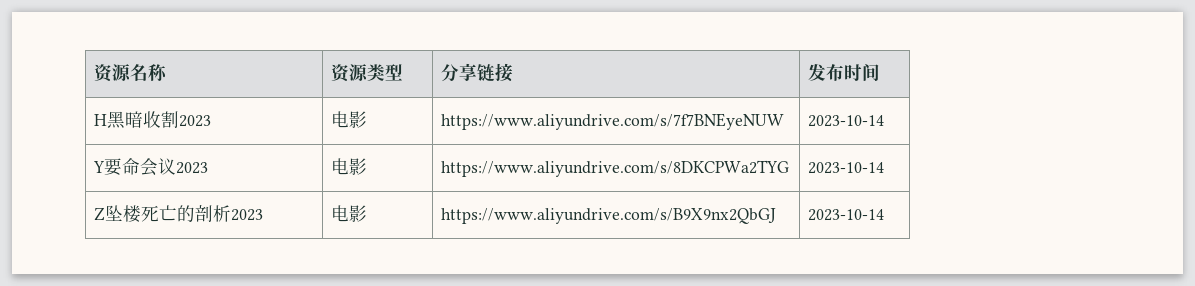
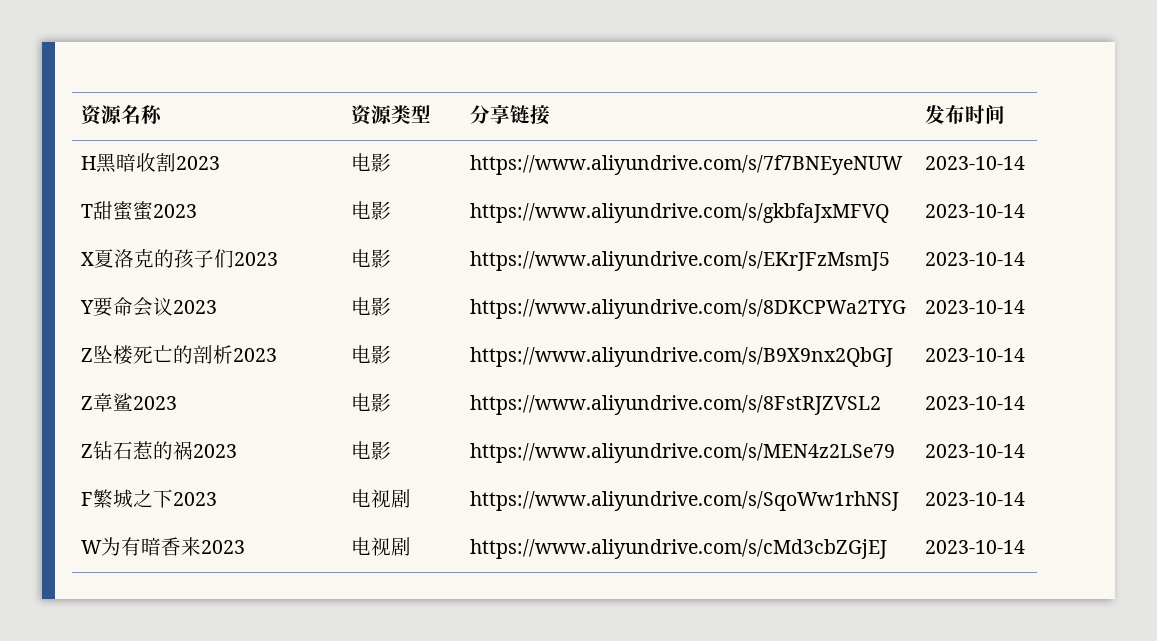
+ T甜蜜蜜2023 | 电影 | https://www.aliyundrive.com/s/gkbfaJxMFVQ | 2023-10-14
+ X夏洛克的孩子们2023 | 电影 | https://www.aliyundrive.com/s/EKrJFzMsmJ5 | 2023-10-14
+ Z章鲨2023 | 电影 | https://www.aliyundrive.com/s/8FstRJZVSL2 | 2023-10-14
+ Z钻石惹的祸2023 | 电影 | https://www.aliyundrive.com/s/MEN4z2LSe79 | 2023-10-14
+ F繁城之下2023 | 电视剧 | https://www.aliyundrive.com/s/SqoWw1rhNSJ | 2023-10-14
+ W为有暗香来2023 | 电视剧 | https://www.aliyundrive.com/s/cMd3cbZGjEJ | 2023-10-14

